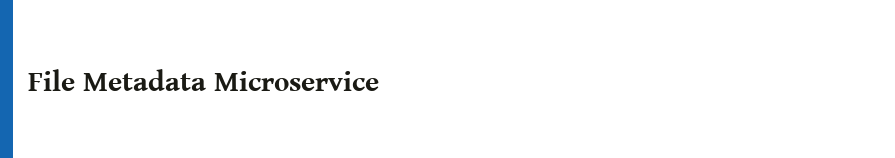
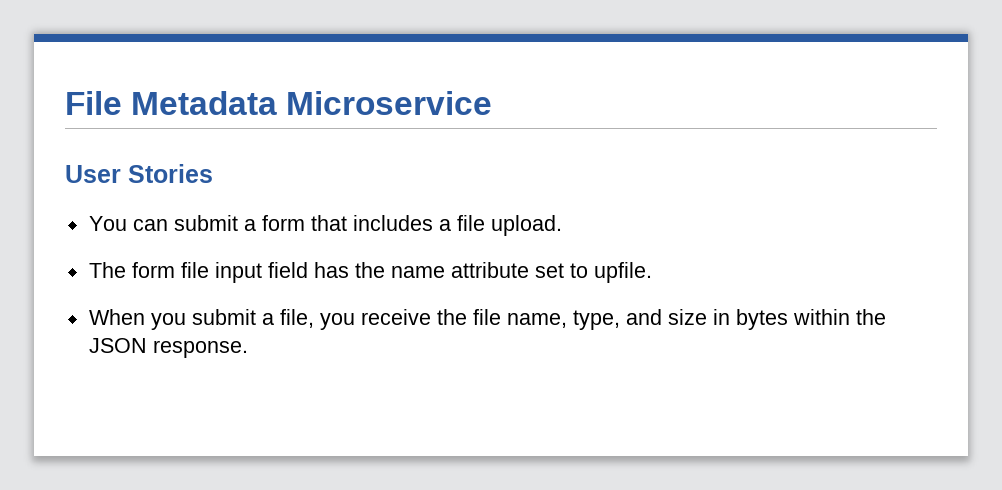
+ User Stories
+ You can submit a form that includes a file upload.
+ The form file input field has the name attribute set to upfile.
+ When you submit a file, you receive the file name, type, and size in bytes within the JSON response.

